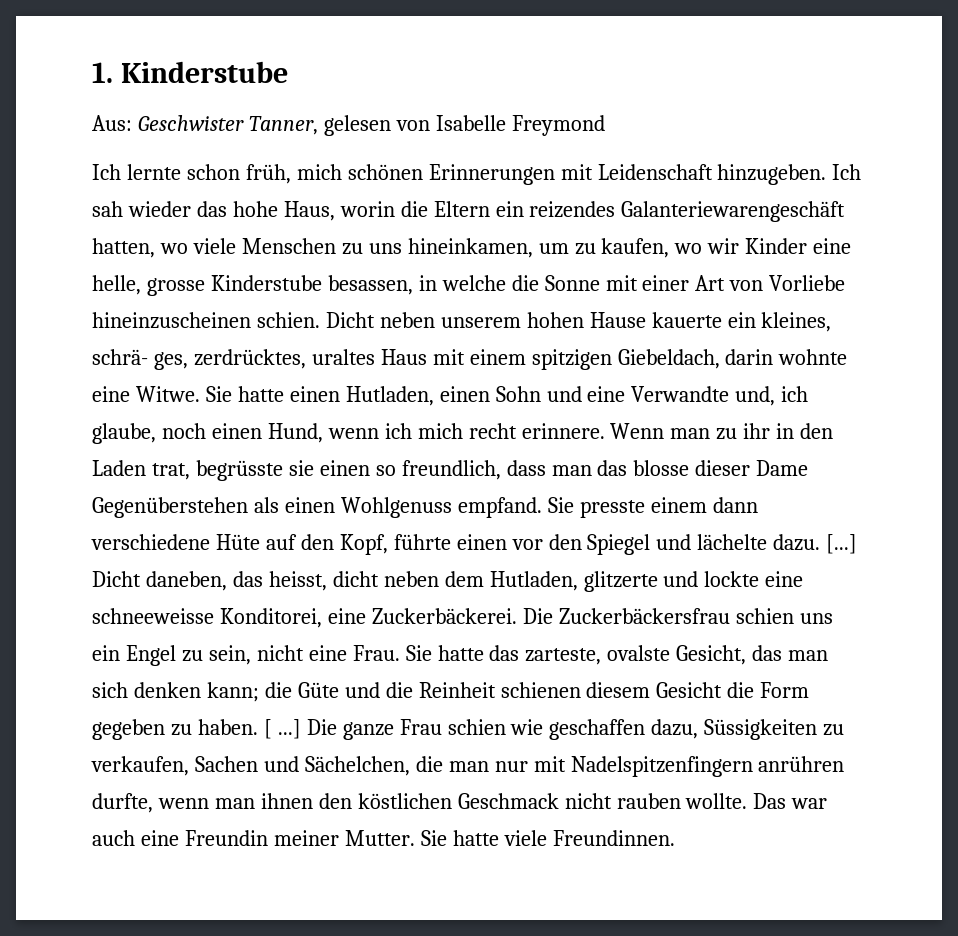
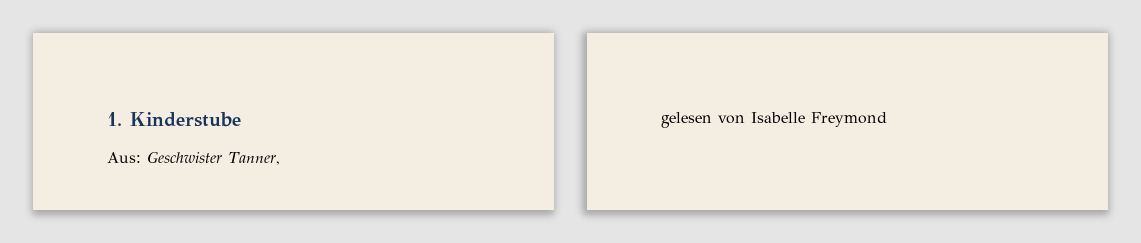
- Aus: Geschwister Tanner, gelesen von Isabelle Freymond
+ Aus: Geschwister Tanner,
+ gelesen von Isabelle Freymond
- Ich lernte schon früh, mich schönen Erinnerungen mit Leidenschaft hinzugeben. Ich sah wieder das hohe Haus, worin die Eltern ein reizendes Galanteriewarengeschäft hatten, wo viele Menschen zu uns hineinkamen, um zu kaufen, wo wir Kinder eine helle, grosse Kinderstube besassen, in welche die Sonne mit einer Art von Vorliebe hineinzuscheinen schien. Dicht neben unserem hohen Hause kauerte ein kleines, schrä- ges, zerdrücktes, uraltes Haus mit einem spitzigen Giebeldach, darin wohnte eine Witwe. Sie hatte einen Hutladen, einen Sohn und eine Verwandte und, ich glaube, noch einen Hund, wenn ich mich recht erinnere. Wenn man zu ihr in den Laden trat, begrüsste sie einen so freundlich, dass man das blosse dieser Dame Gegenüberstehen als einen Wohlgenuss empfand. Sie presste einem dann verschiedene Hüte auf den Kopf, führte einen vor den Spiegel und lächelte dazu. [...] Dicht daneben, das heisst, dicht neben dem Hutladen, glitzerte und lockte eine schneeweisse Konditorei, eine Zuckerbäckerei. Die Zuckerbäckersfrau schien uns ein Engel zu sein, nicht eine Frau. Sie hatte das zarteste, ovalste Gesicht, das man sich denken kann; die Güte und die Reinheit schienen diesem Gesicht die Form gegeben zu haben. [ ...] Die ganze Frau schien wie geschaffen dazu, Süssigkeiten zu verkaufen, Sachen und Sächelchen, die man nur mit Nadelspitzenfingern anrühren durfte, wenn man ihnen den köstlichen Geschmack nicht rauben wollte. Das war auch eine Freundin meiner Mutter. Sie hatte viele Freundinnen.

